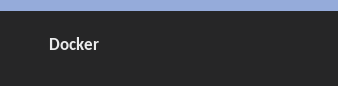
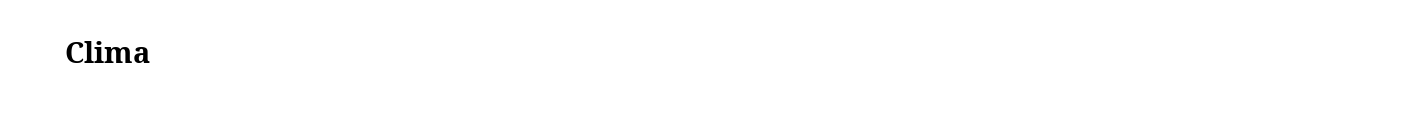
- Docker
+ Clima

